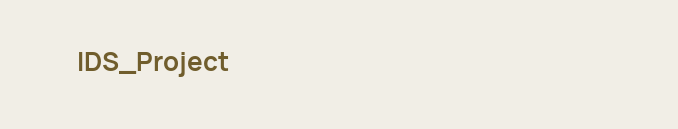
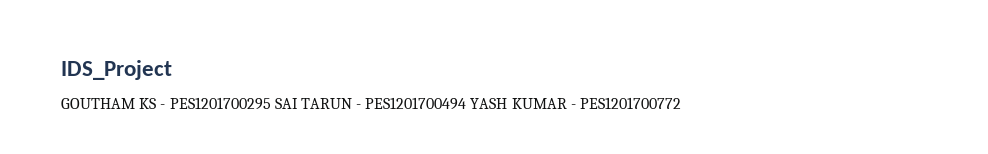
+ GOUTHAM KS - PES1201700295 SAI TARUN - PES1201700494 YASH KUMAR - PES1201700772

